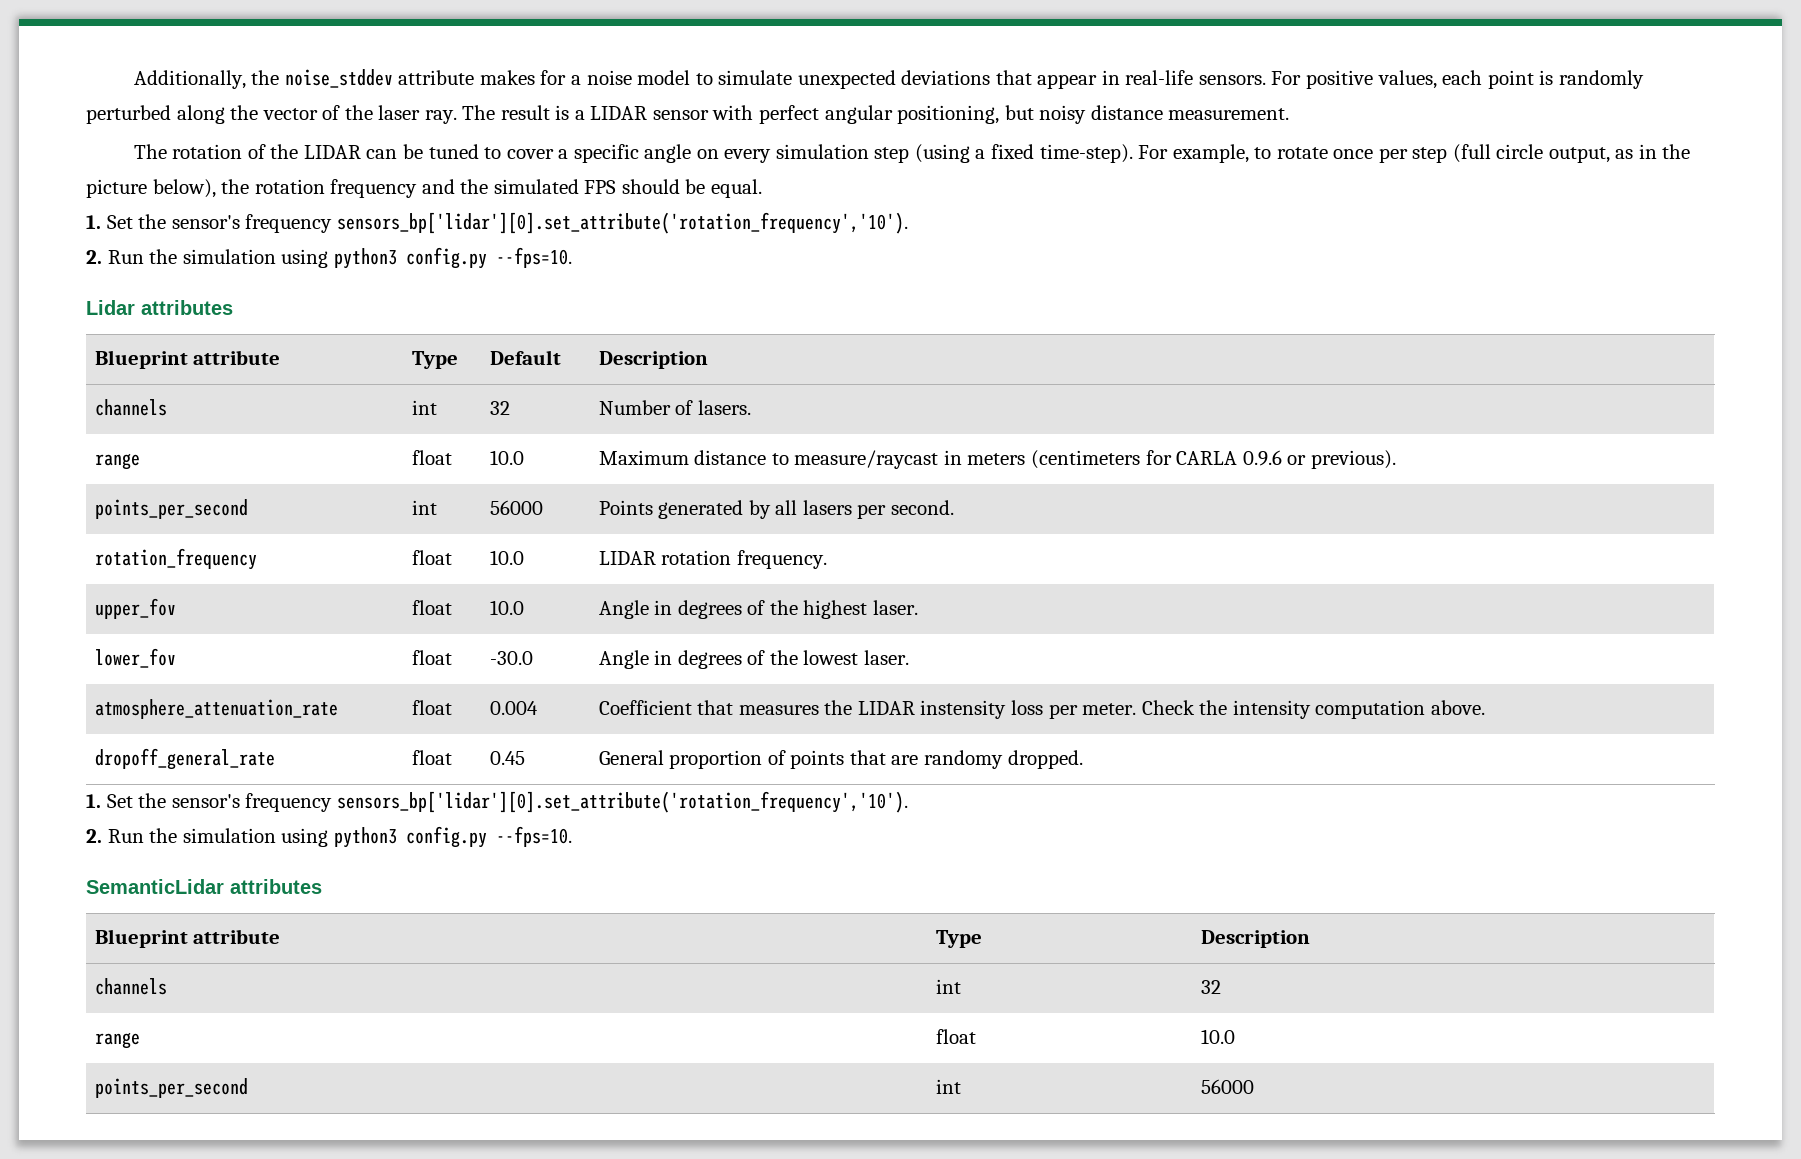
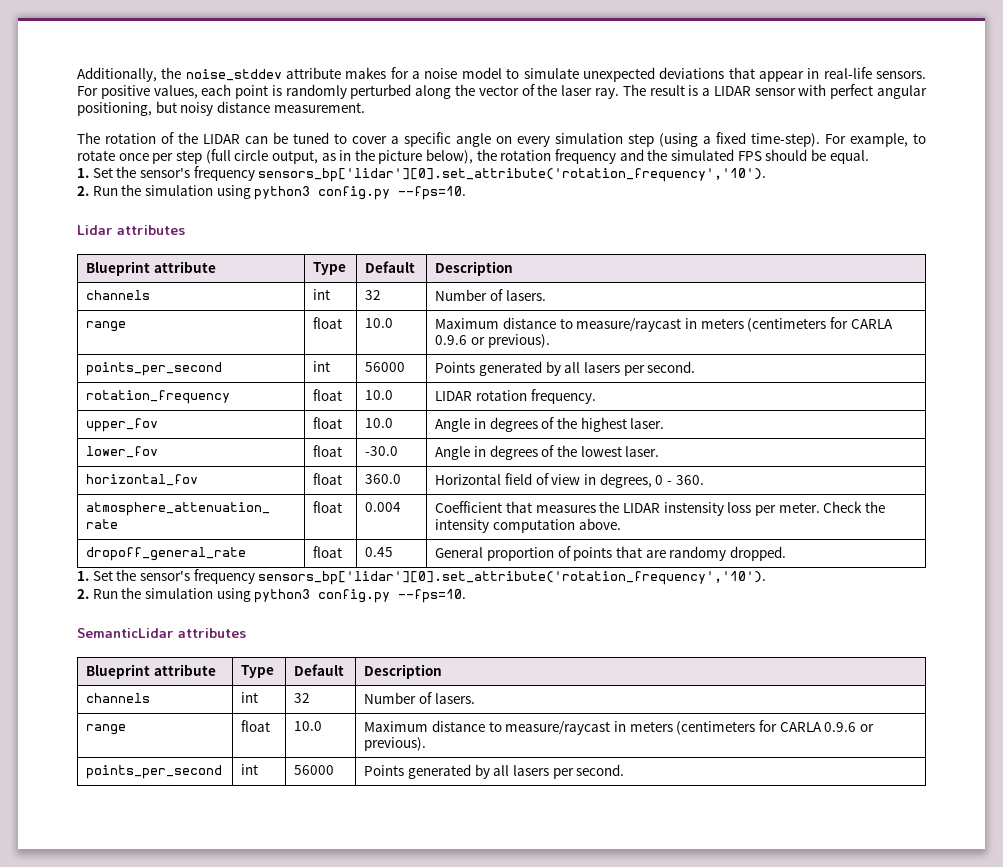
+ horizontal_fov | float | 360.0 | Horizontal field of view in degrees, 0 - 360.
  SemanticLidar attributes
- Blueprint attribute | Type | Description
- channels | int | 32
- range | float | 10.0
- points_per_second | int | 56000
+ Blueprint attribute | Type | Default | Description
+ channels | int | 32 | Number of lasers.
+ range | float | 10.0 | Maximum distance to measure/raycast in meters (centimeters for CARLA 0.9.6 or previous).
+ points_per_second | int | 56000 | Points generated by all lasers per second.

